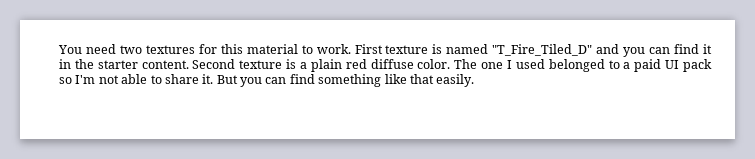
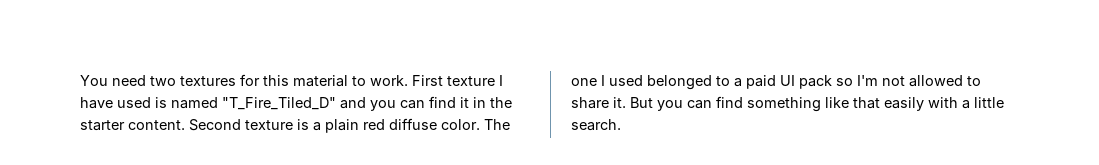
- First texture is named "T_Fire_Tiled_D" and you can find it in the starter content.
+ First texture I have used is named "T_Fire_Tiled_D" and you can find it in the starter content.
- The one I used belonged to a paid UI pack so I'm not able to share it.
+ The one I used belonged to a paid UI pack so I'm not allowed to share it.
- But you can find something like that easily.
+ But you can find something like that easily with a little search.

